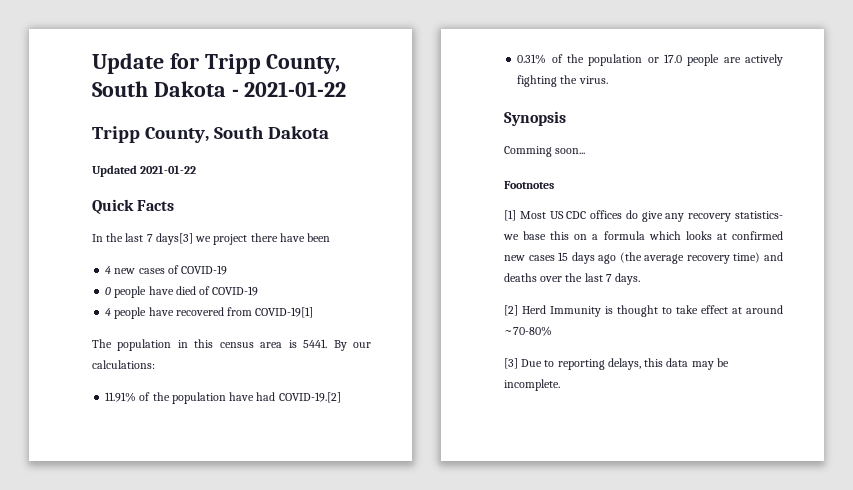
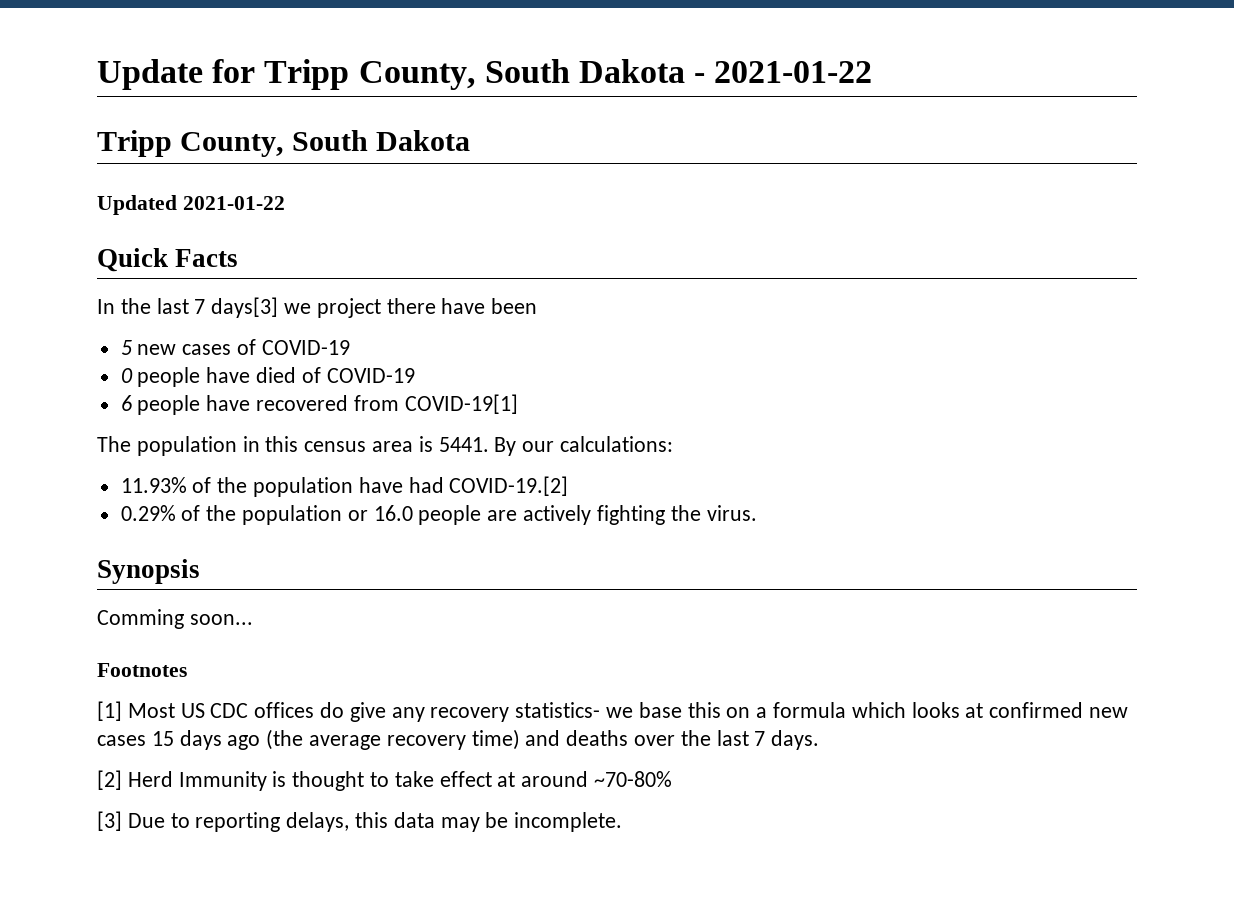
- 4 new cases of COVID-19
+ 5 new cases of COVID-19
- 4 people have recovered from COVID-19[1]
+ 6 people have recovered from COVID-19[1]
- 11.91% of the population have had COVID-19.[2]
+ 11.93% of the population have had COVID-19.[2]
- 0.31% of the population or 17.0 people are actively fighting the virus.
+ 0.29% of the population or 16.0 people are actively fighting the virus.

